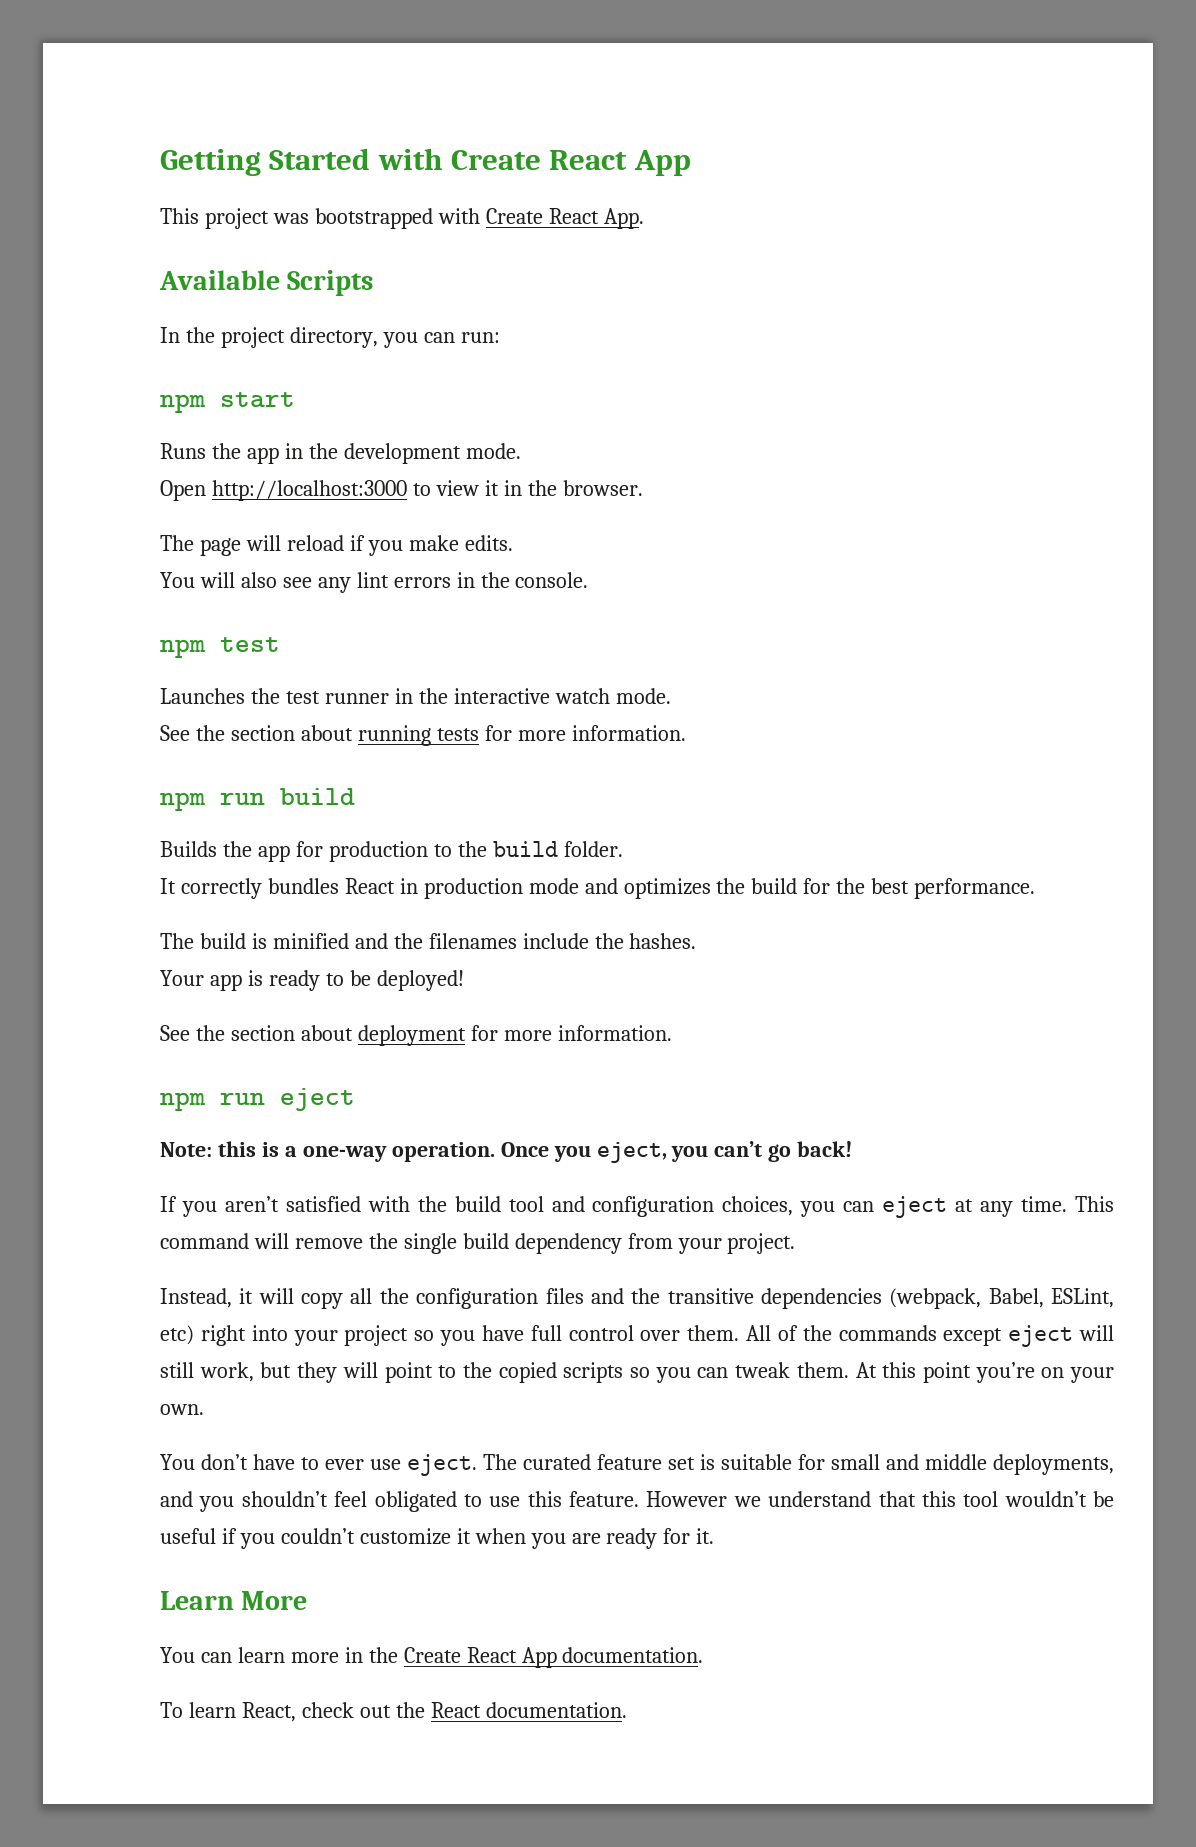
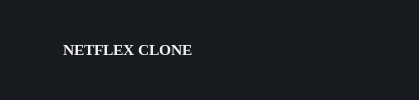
- Getting Started with Create React App
- This project was bootstrapped with Create React App.
- Available Scripts
- In the project directory, you can run:
- npm start
- Runs the app in the development mode.
- Open http://localhost:3000 to view it in the browser.
- The page will reload if you make edits.
- You will also see any lint errors in the console.
- npm test
- Launches the test runner in the interactive watch mode.
- See the section about running tests for more information.
- npm run build
- Builds the app for production to the build folder.
- It correctly bundles React in production mode and optimizes the build for the best performance.
- The build is minified and the filenames include the hashes.
- Your app is ready to be deployed!
- See the section about deployment for more information.
- npm run eject
- Note: this is a one-way operation. Once you eject, you can’t go back!
- If you aren’t satisfied with the build tool and configuration choices, you can eject at any time. This command will remove the single build dependency from your project.
- Instead, it will copy all the configuration files and the transitive dependencies (webpack, Babel, ESLint, etc) right into your project so you have full control over them. All of the commands except eject will still work, but they will point to the copied scripts so you can tweak them. At this point you’re on your own.
- You don’t have to ever use eject. The curated feature set is suitable for small and middle deployments, and you shouldn’t feel obligated to use this feature. However we understand that this tool wouldn’t be useful if you couldn’t customize it when you are ready for it.
- Learn More
- You can learn more in the Create React App documentation.
- To learn React, check out the React documentation.
+ NETFLEX CLONE

